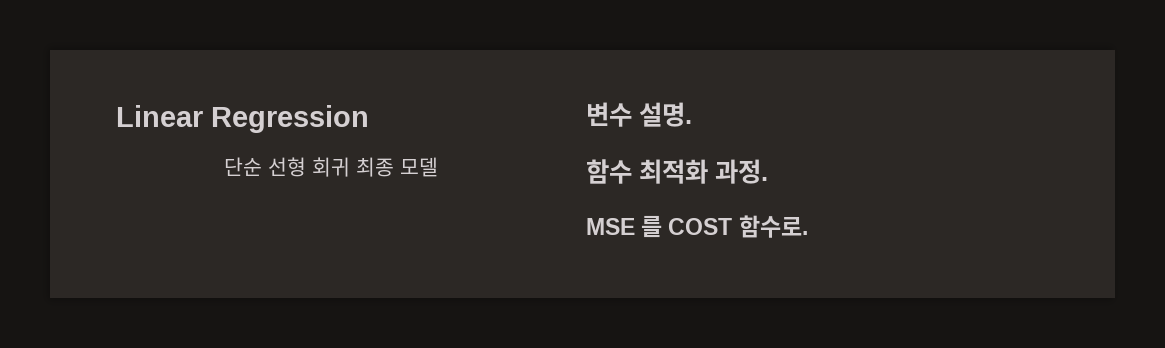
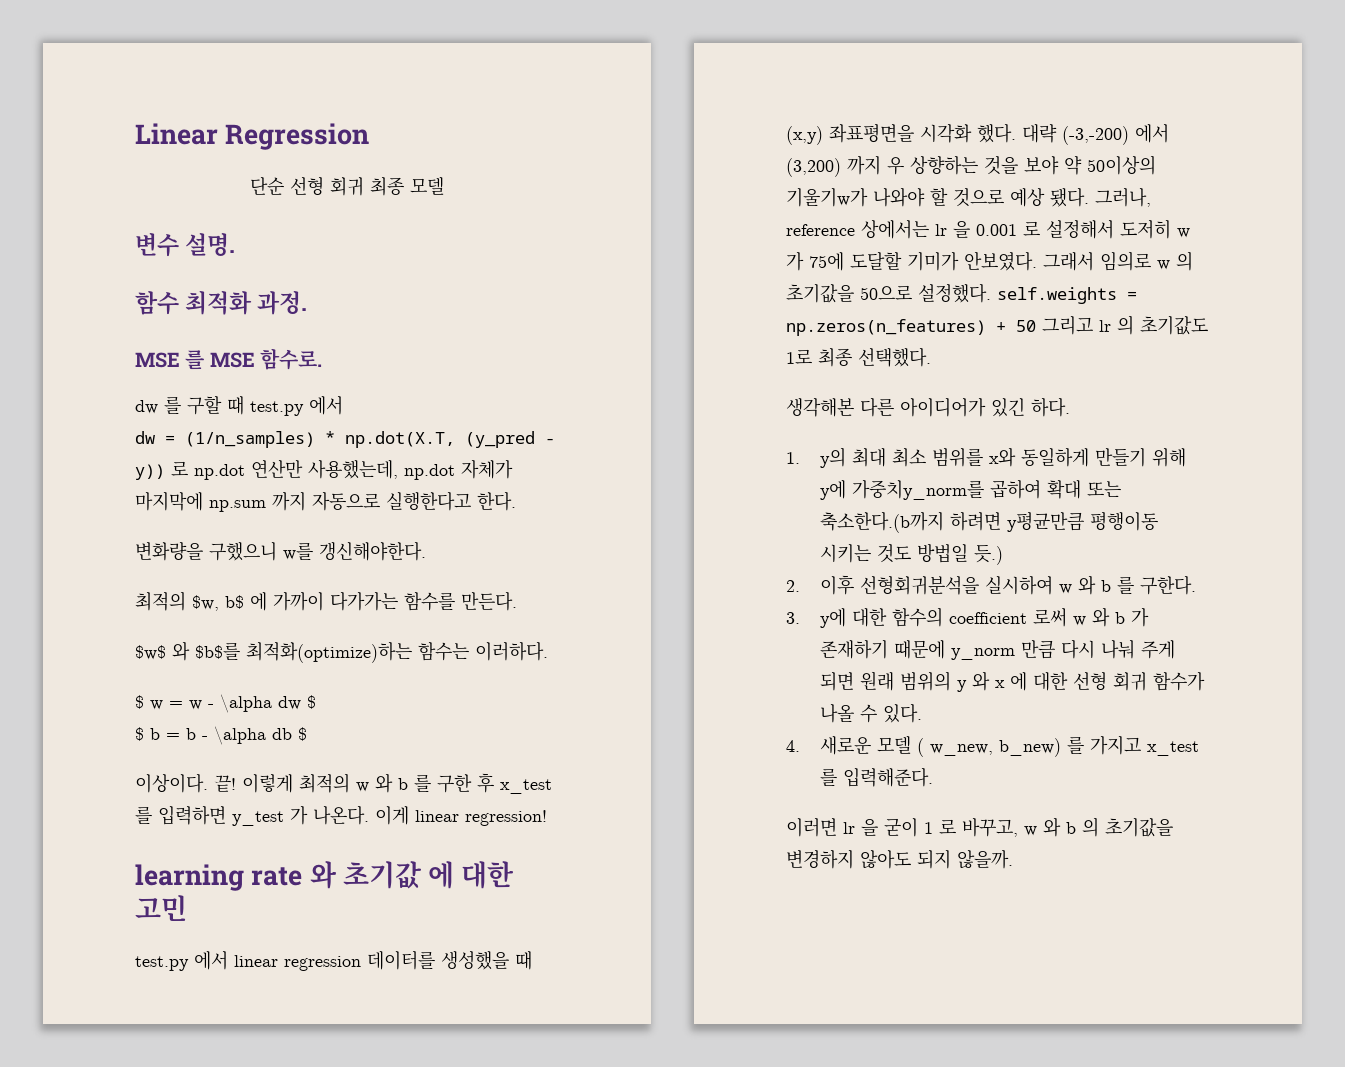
- MSE 를 COST 함수로.
+ MSE 를 MSE 함수로.
+ dw 를 구할 때 test.py 에서
+ dw = (1/n_samples) * np.dot(X.T, (y_pred - y)) 로 np.dot 연산만 사용했는데, np.dot 자체가 마지막에 np.sum 까지 자동으로 실행한다고 한다.
+ 변화량을 구했으니 w를 갱신해야한다.
+ 최적의 $w, b$ 에 가까이 다가가는 함수를 만든다.
+ $w$ 와 $b$를 최적화(optimize)하는 함수는 이러하다.
+ $ w = w - \alpha dw $
+ $ b = b - \alpha db $
+ 이상이다. 끝! 이렇게 최적의 w 와 b 를 구한 후 x_test 를 입력하면 y_test 가 나온다. 이게 linear regression!
+ learning rate 와 초기값 에 대한 고민
+ test.py 에서 linear regression 데이터를 생성했을 때 (x,y) 좌표평면을 시각화 했다. 대략 (-3,-200) 에서 (3,200) 까지 우 상향하는 것을 보야 약 50이상의 기울기w가 나와야 할 것으로 예상 됐다. 그러나, reference 상에서는 lr 을 0.001 로 설정해서 도저히 w 가 75에 도달할 기미가 안보였다. 그래서 임의로 w 의 초기값을 50으로 설정했다. self.weights = np.zeros(n_features) + 50 그리고 lr 의 초기값도 1로 최종 선택했다.
+ 생각해본 다른 아이디어가 있긴 하다.
+ 1. y의 최대 최소 범위를 x와 동일하게 만들기 위해 y에 가중치y_norm를 곱하여 확대 또는 축소한다.(b까지 하려면 y평균만큼 평행이동 시키는 것도 방법일 듯.)
+ 2. 이후 선형회귀분석을 실시하여 w 와 b 를 구한다.
+ 3. y에 대한 함수의 coefficient 로써 w 와 b 가 존재하기 때문에 y_norm 만큼 다시 나눠 주게 되면 원래 범위의 y 와 x 에 대한 선형 회귀 함수가 나올 수 있다.
+ 4. 새로운 모델 ( w_new, b_new) 를 가지고 x_test 를 입력해준다.
+ 이러면 lr 을 굳이 1 로 바꾸고, w 와 b 의 초기값을 변경하지 않아도 되지 않을까.

